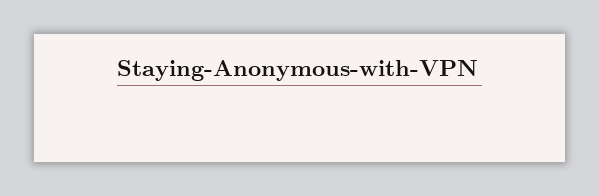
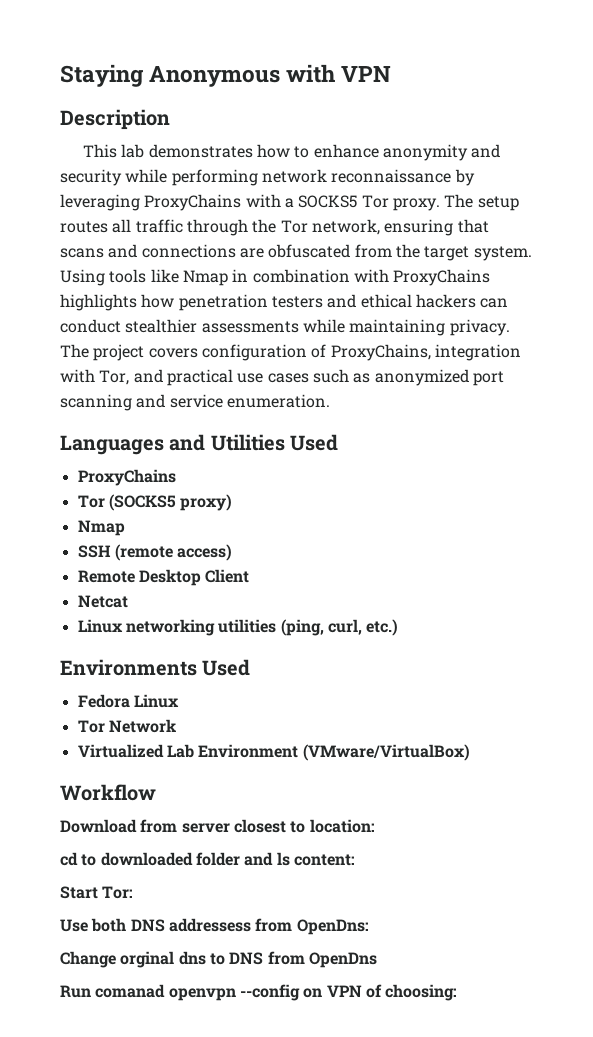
- Staying-Anonymous-with-VPN
+ Staying Anonymous with VPN
+ Description
+ This lab demonstrates how to enhance anonymity and security while performing network reconnaissance by leveraging ProxyChains with a SOCKS5 Tor proxy. The setup routes all traffic through the Tor network, ensuring that scans and connections are obfuscated from the target system. Using tools like Nmap in combination with ProxyChains highlights how penetration testers and ethical hackers can conduct stealthier assessments while maintaining privacy. The project covers configuration of ProxyChains, integration with Tor, and practical use cases such as anonymized port scanning and service enumeration.
+ Languages and Utilities Used
+ ProxyChains
+ Tor (SOCKS5 proxy)
+ Nmap
+ SSH (remote access)
+ Remote Desktop Client
+ Netcat
+ Linux networking utilities (ping, curl, etc.)
+ Environments Used
+ Fedora Linux
+ Tor Network
+ Virtualized Lab Environment (VMware/VirtualBox)
+ Workflow
+ Download from server closest to location:
+ cd to downloaded folder and ls content:
+ Start Tor:
+ Use both DNS addressess from OpenDns:
+ Change orginal dns to DNS from OpenDns
+ Run comanad openvpn --config on VPN of choosing:

